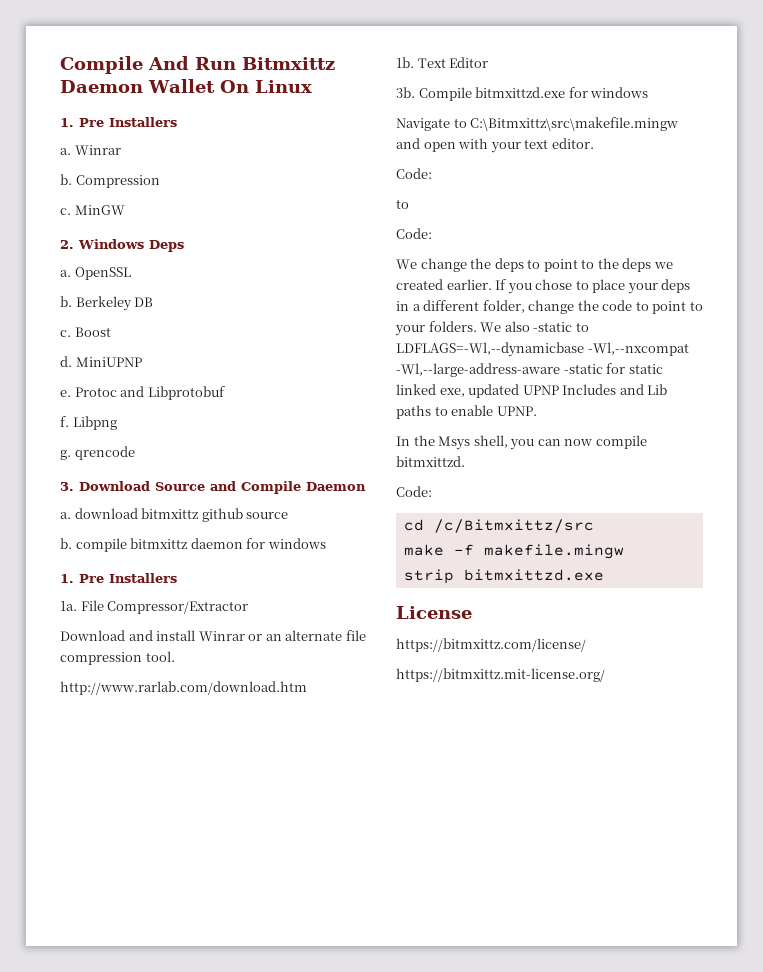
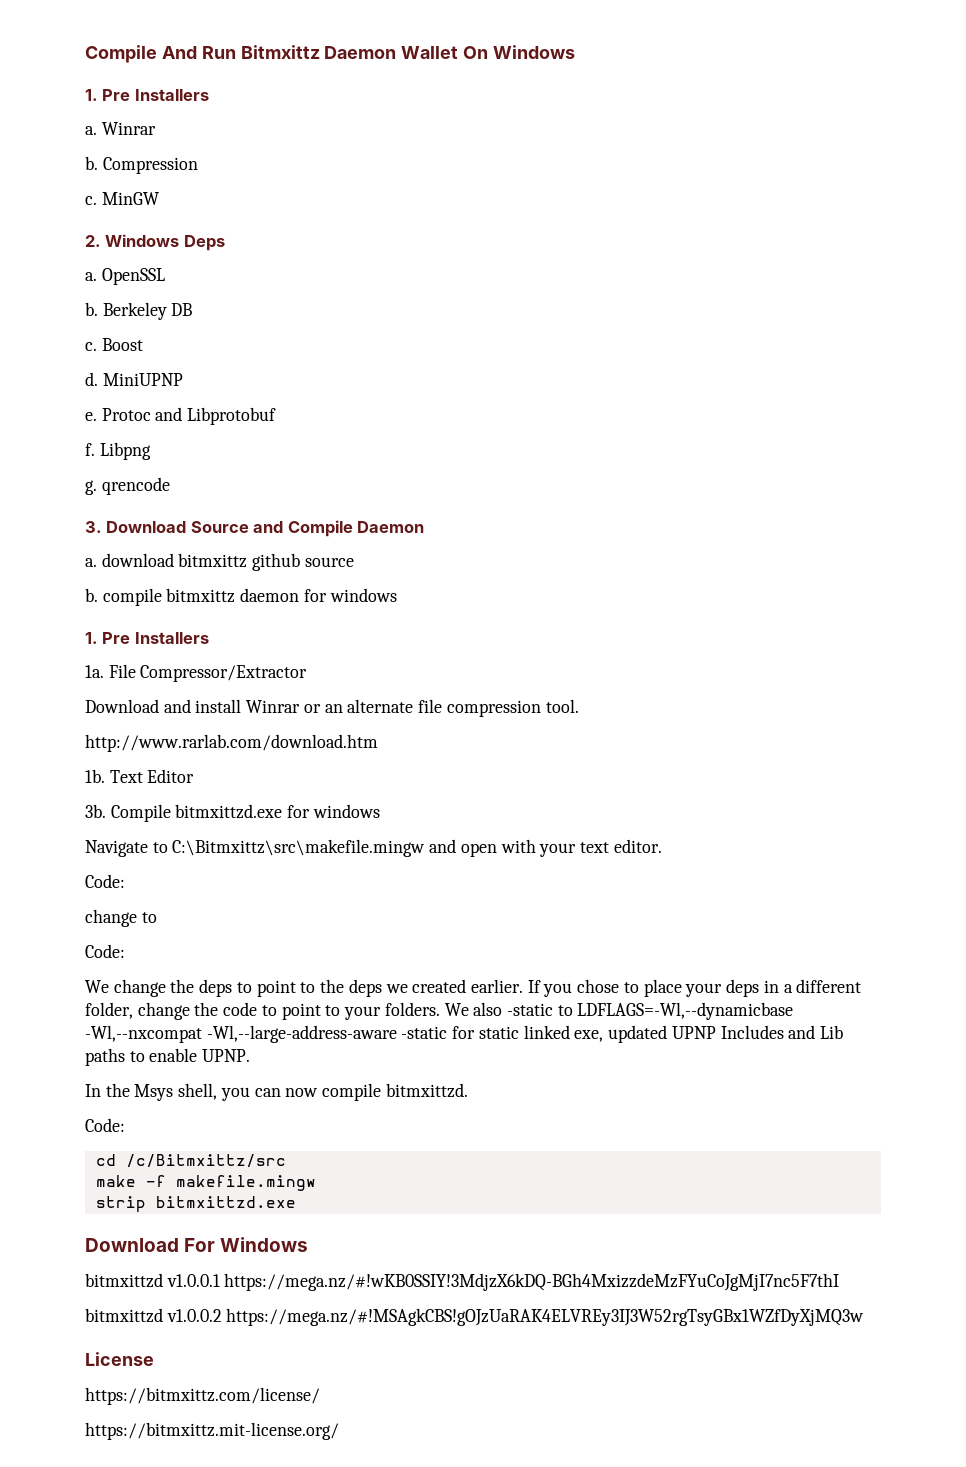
- Compile And Run Bitmxittz Daemon Wallet On Linux
+ Compile And Run Bitmxittz Daemon Wallet On Windows
  Navigate to C:\Bitmxittz\src\makefile.mingw and open with your text editor.
  Code:
- to
+ change to
+ Download For Windows
+ bitmxittzd v1.0.0.1 https://mega.nz/#!wKB0SSIY!3MdjzX6kDQ-BGh4MxizzdeMzFYuCoJgMjI7nc5F7thI
+ bitmxittzd v1.0.0.2 https://mega.nz/#!MSAgkCBS!gOJzUaRAK4ELVREy3IJ3W52rgTsyGBx1WZfDyXjMQ3w

